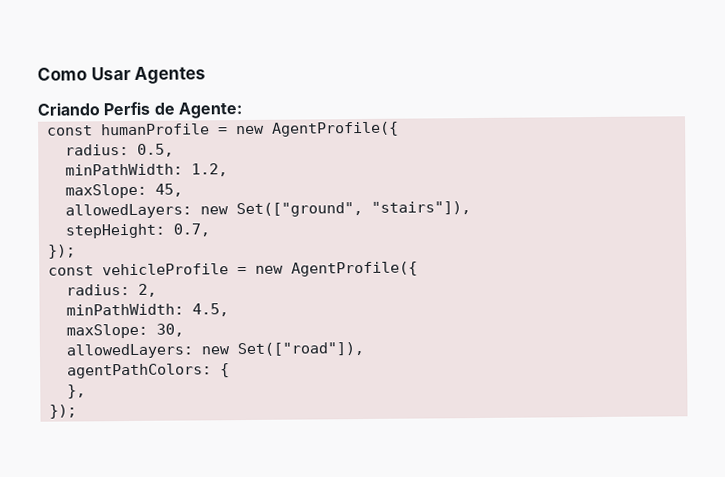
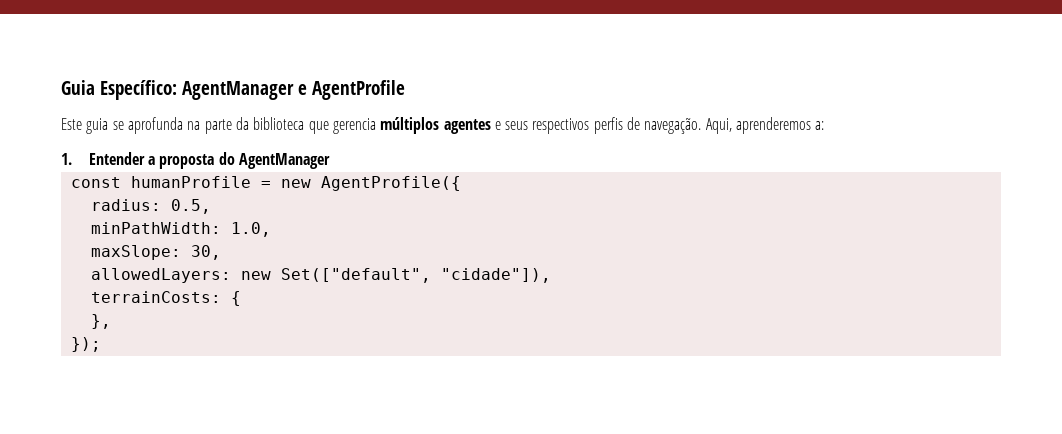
- Como Usar Agentes
- Criando Perfis de Agente:
+ Guia Específico: AgentManager e AgentProfile
+ Este guia se aprofunda na parte da biblioteca que gerencia múltiplos agentes e seus respectivos perfis de navegação. Aqui, aprenderemos a:
+ 1. Entender a proposta do AgentManager
- minPathWidth: 1.2,
- maxSlope: 45,
- allowedLayers: new Set(["ground", "stairs"]),
- stepHeight: 0.7,
- });
- const vehicleProfile = new AgentProfile({
- radius: 2,
- minPathWidth: 4.5,
+ minPathWidth: 1.0,
- allowedLayers: new Set(["road"]),
- agentPathColors: {
+ allowedLayers: new Set(["default", "cidade"]),
+ terrainCosts: {

